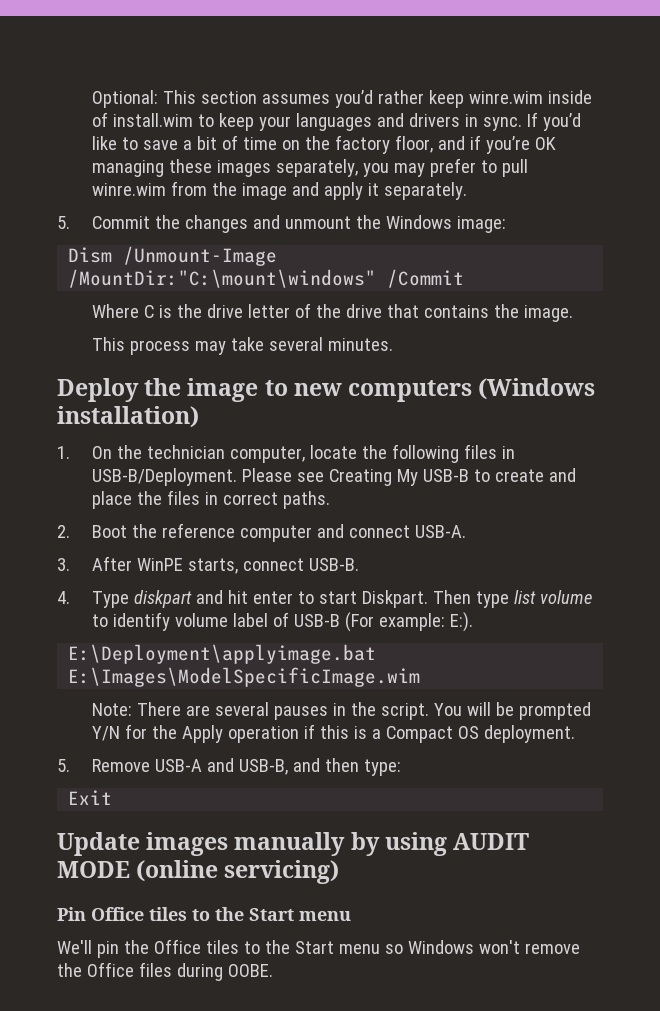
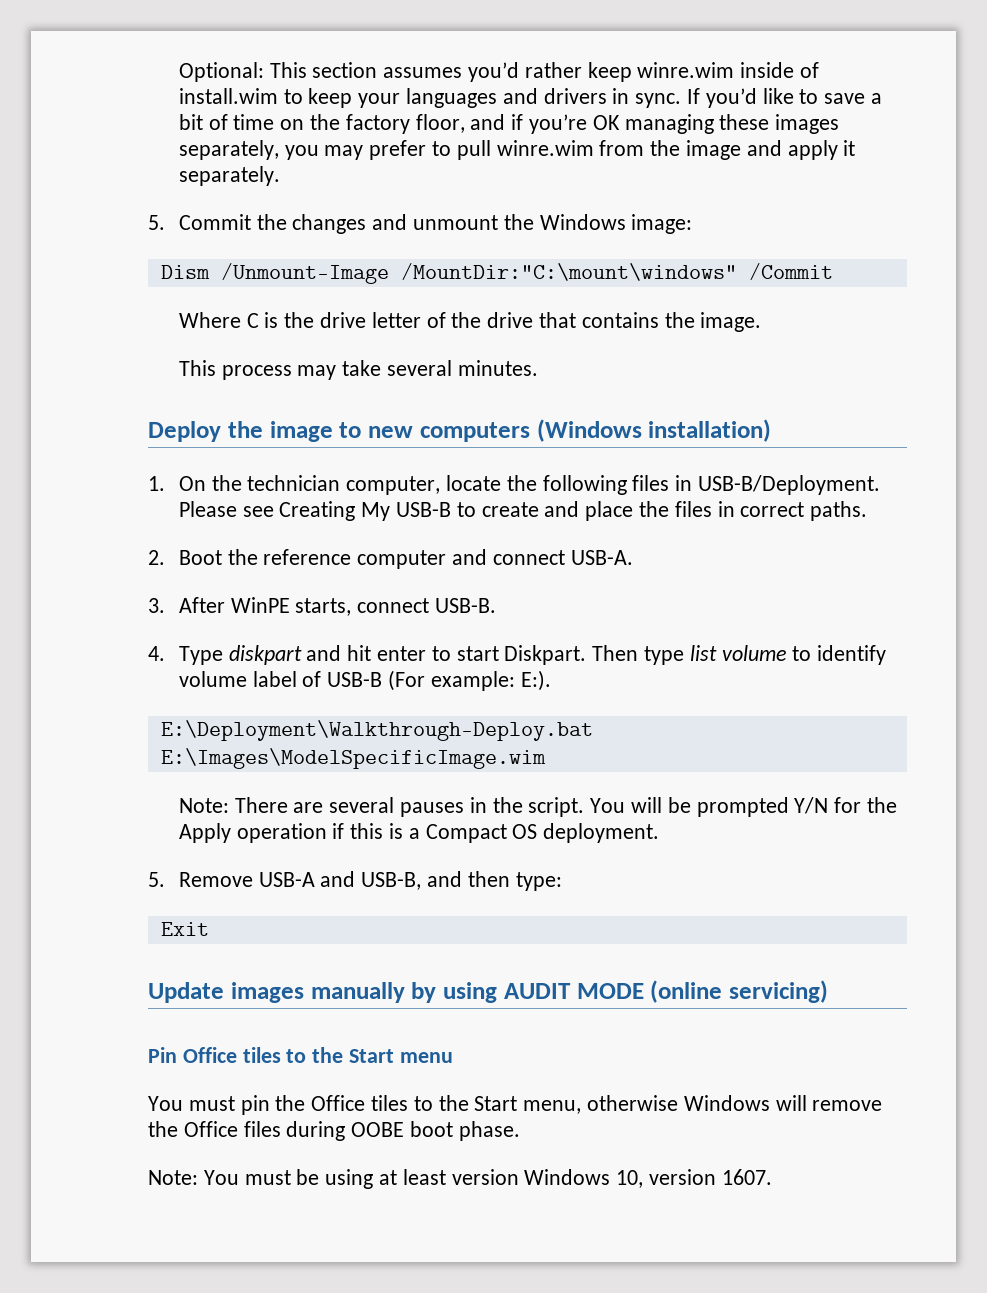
- E:\Deployment\applyimage.bat E:\Images\ModelSpecificImage.wim
+ E:\Deployment\Walkthrough-Deploy.bat E:\Images\ModelSpecificImage.wim
- We'll pin the Office tiles to the Start menu so Windows won't remove the Office files during OOBE.
+ You must pin the Office tiles to the Start menu, otherwise Windows will remove the Office files during OOBE boot phase.
+ Note: You must be using at least version Windows 10, version 1607.

